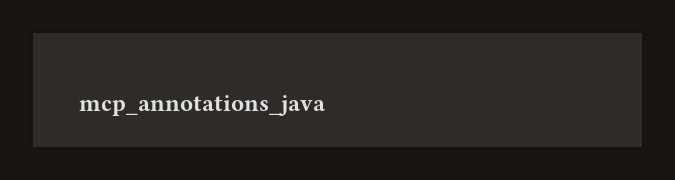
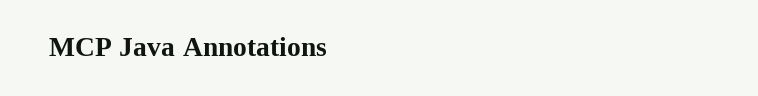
- mcp_annotations_java
+ MCP Java Annotations

